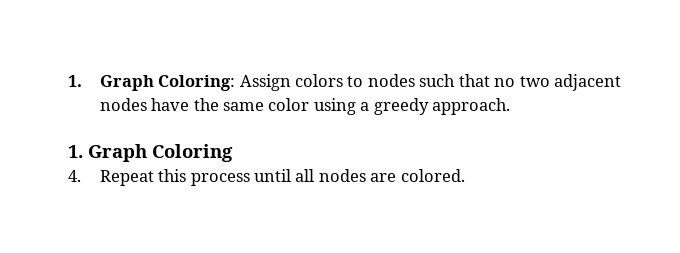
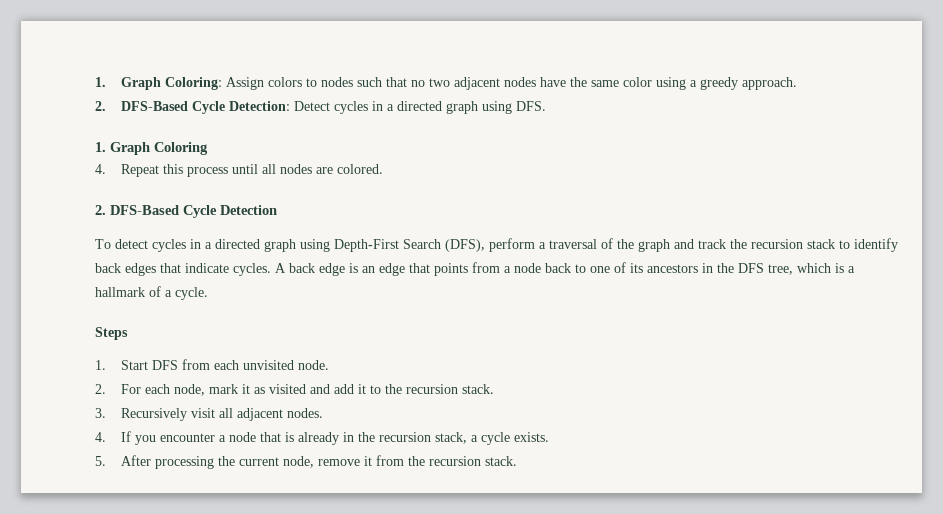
+ 2. DFS-Based Cycle Detection: Detect cycles in a directed graph using DFS.
+ 2. DFS-Based Cycle Detection
+ To detect cycles in a directed graph using Depth-First Search (DFS), perform a traversal of the graph and track the recursion stack to identify back edges that indicate cycles. A back edge is an edge that points from a node back to one of its ancestors in the DFS tree, which is a hallmark of a cycle.
+ Steps
+ 1. Start DFS from each unvisited node.
+ 2. For each node, mark it as visited and add it to the recursion stack.
+ 3. Recursively visit all adjacent nodes.
+ 4. If you encounter a node that is already in the recursion stack, a cycle exists.
+ 5. After processing the current node, remove it from the recursion stack.

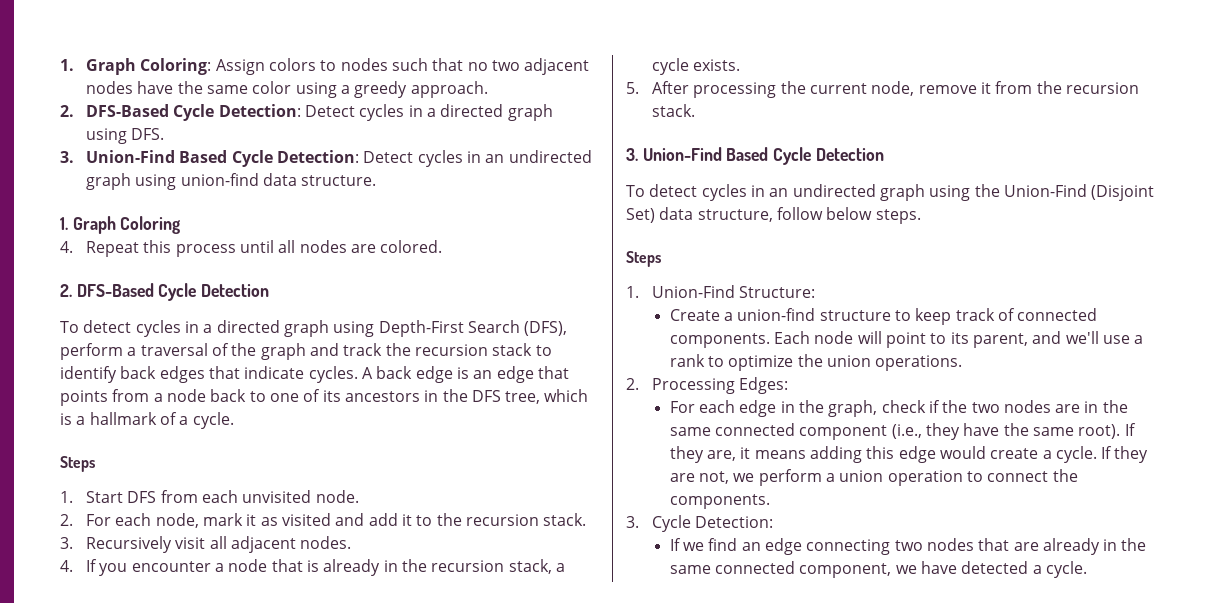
+ 3. Union-Find Based Cycle Detection: Detect cycles in an undirected graph using union-find data structure.
+ 3. Union-Find Based Cycle Detection
+ To detect cycles in an undirected graph using the Union-Find (Disjoint Set) data structure, follow below steps.
+ Steps
+ 1. Union-Find Structure:
+ Create a union-find structure to keep track of connected components. Each node will point to its parent, and we'll use a rank to optimize the union operations.
+ 2. Processing Edges:
+ For each edge in the graph, check if the two nodes are in the same connected component (i.e., they have the same root). If they are, it means adding this edge would create a cycle. If they are not, we perform a union operation to connect the components.
+ 3. Cycle Detection:
+ If we find an edge connecting two nodes that are already in the same connected component, we have detected a cycle.

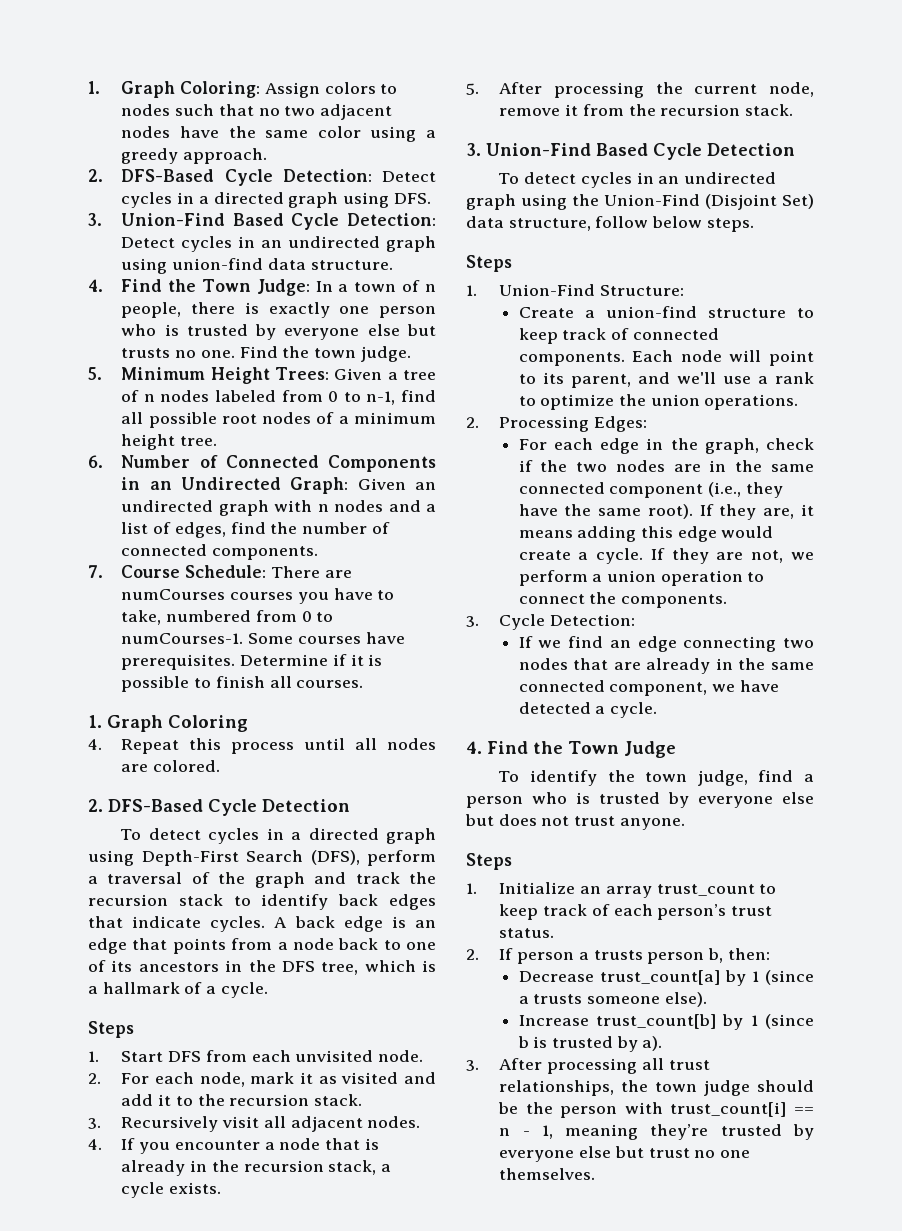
+ 4. Find the Town Judge: In a town of n people, there is exactly one person who is trusted by everyone else but trusts no one. Find the town judge.
+ 5. Minimum Height Trees: Given a tree of n nodes labeled from 0 to n-1, find all possible root nodes of a minimum height tree.
+ 6. Number of Connected Components in an Undirected Graph: Given an undirected graph with n nodes and a list of edges, find the number of connected components.
+ 7. Course Schedule: There are numCourses courses you have to take, numbered from 0 to numCourses-1. Some courses have prerequisites. Determine if it is possible to finish all courses.
+ 4. Find the Town Judge
+ To identify the town judge, find a person who is trusted by everyone else but does not trust anyone.
+ Steps
+ 1. Initialize an array trust_count to keep track of each person’s trust status.
+ 2. If person a trusts person b, then:
+ Decrease trust_count[a] by 1 (since a trusts someone else).
+ Increase trust_count[b] by 1 (since b is trusted by a).
+ 3. After processing all trust relationships, the town judge should be the person with trust_count[i] == n - 1, meaning they’re trusted by everyone else but trust no one themselves.

